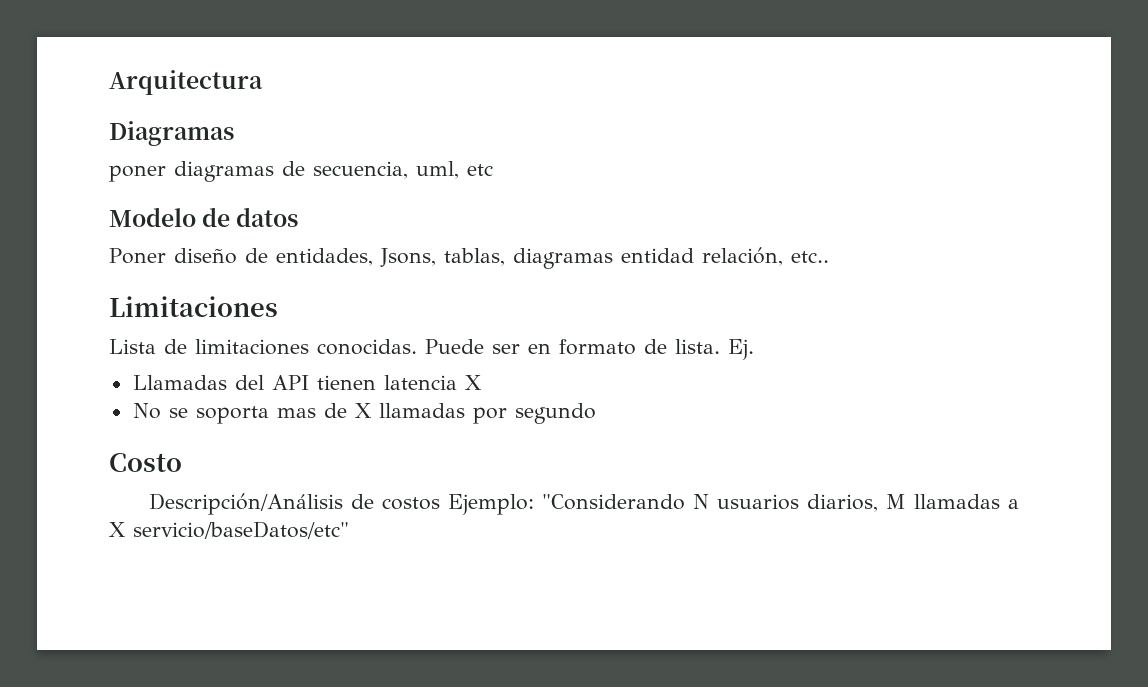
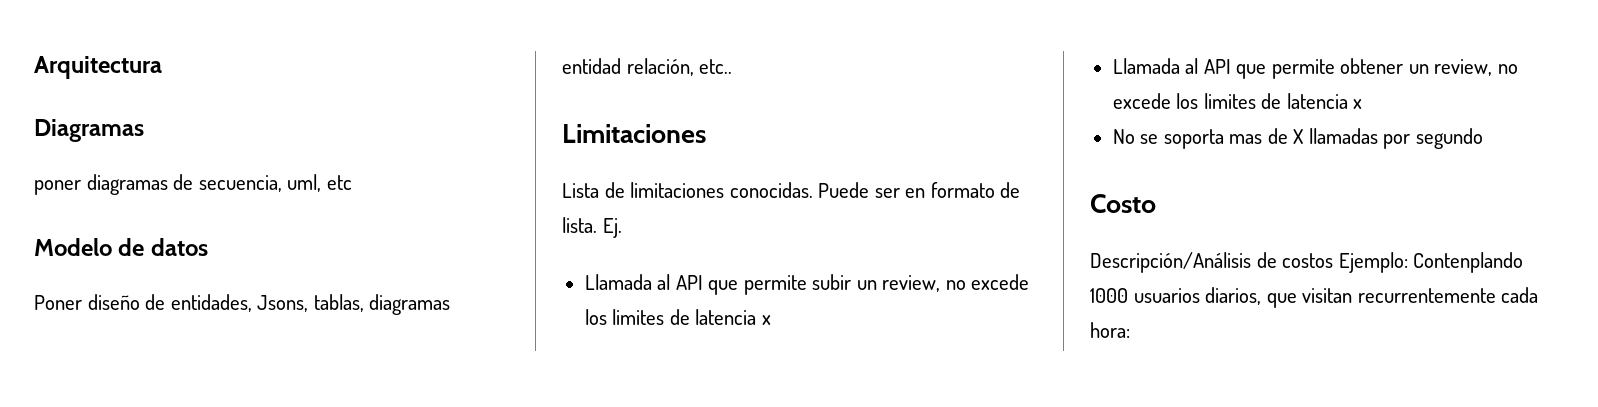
- Llamadas del API tienen latencia X
+ Llamada al API que permite subir un review, no excede los limites de latencia x
+ Llamada al API que permite obtener un review, no excede los limites de latencia x
- Descripción/Análisis de costos Ejemplo: "Considerando N usuarios diarios, M llamadas a X servicio/baseDatos/etc"
+ Descripción/Análisis de costos Ejemplo: Contenplando 1000 usuarios diarios, que visitan recurrentemente cada hora:

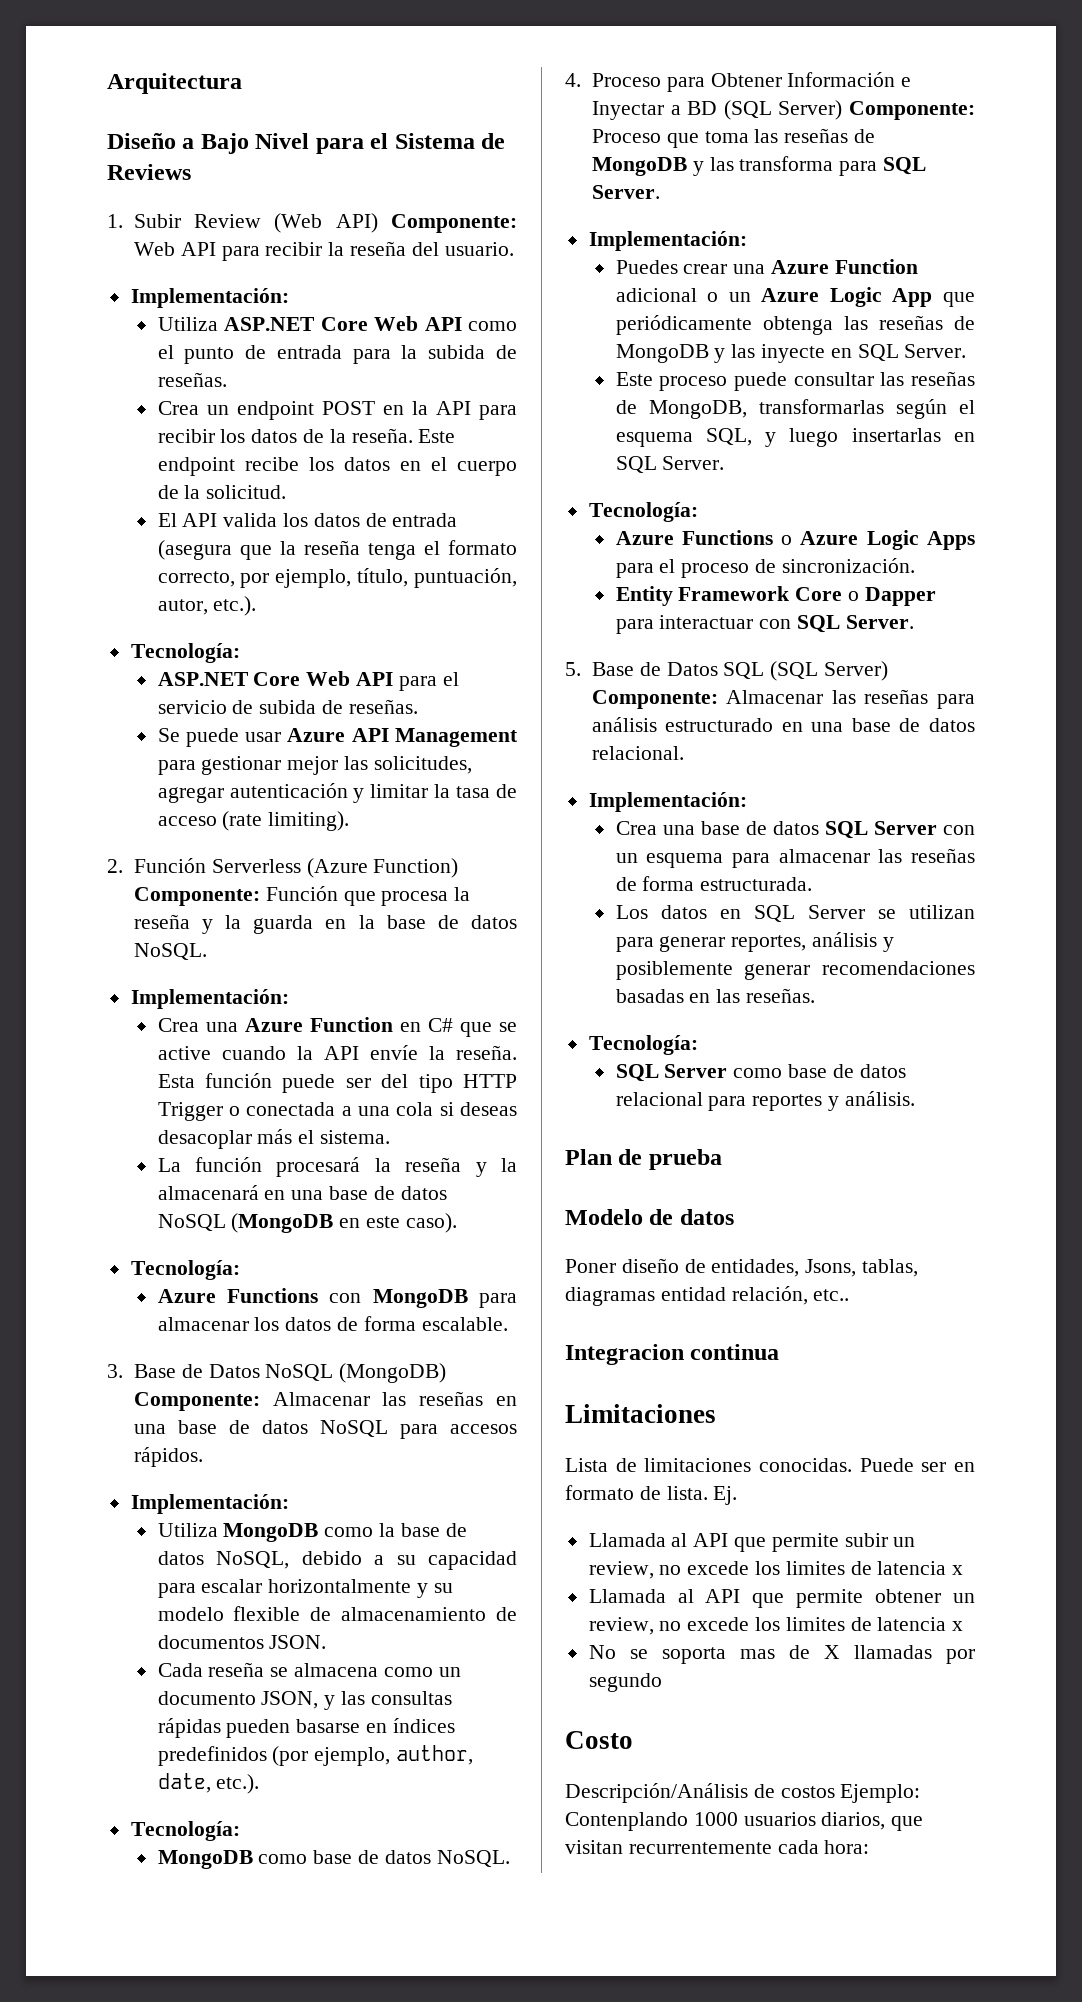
- Diagramas
- poner diagramas de secuencia, uml, etc
+ Diseño a Bajo Nivel para el Sistema de Reviews
+ 1. Subir Review (Web API) Componente: Web API para recibir la reseña del usuario.
+ Implementación:
+ Utiliza ASP.NET Core Web API como el punto de entrada para la subida de reseñas.
+ Crea un endpoint POST en la API para recibir los datos de la reseña. Este endpoint recibe los datos en el cuerpo de la solicitud.
+ El API valida los datos de entrada (asegura que la reseña tenga el formato correcto, por ejemplo, título, puntuación, autor, etc.).
+ Tecnología:
+ ASP.NET Core Web API para el servicio de subida de reseñas.
+ Se puede usar Azure API Management para gestionar mejor las solicitudes, agregar autenticación y limitar la tasa de acceso (rate limiting).
+ 2. Función Serverless (Azure Function) Componente: Función que procesa la reseña y la guarda en la base de datos NoSQL.
+ Implementación:
+ Crea una Azure Function en C# que se active cuando la API envíe la reseña. Esta función puede ser del tipo HTTP Trigger o conectada a una cola si deseas desacoplar más el sistema.
+ La función procesará la reseña y la almacenará en una base de datos NoSQL (MongoDB en este caso).
+ Tecnología:
+ Azure Functions con MongoDB para almacenar los datos de forma escalable.
+ 3. Base de Datos NoSQL (MongoDB) Componente: Almacenar las reseñas en una base de datos NoSQL para accesos rápidos.
+ Implementación:
+ Utiliza MongoDB como la base de datos NoSQL, debido a su capacidad para escalar horizontalmente y su modelo flexible de almacenamiento de documentos JSON.
+ Cada reseña se almacena como un documento JSON, y las consultas rápidas pueden basarse en índices predefinidos (por ejemplo, author, date, etc.).
+ Tecnología:
+ MongoDB como base de datos NoSQL.
+ 4. Proceso para Obtener Información e Inyectar a BD (SQL Server) Componente: Proceso que toma las reseñas de MongoDB y las transforma para SQL Server.
+ Implementación:
+ Puedes crear una Azure Function adicional o un Azure Logic App que periódicamente obtenga las reseñas de MongoDB y las inyecte en SQL Server.
+ Este proceso puede consultar las reseñas de MongoDB, transformarlas según el esquema SQL, y luego insertarlas en SQL Server.
+ Tecnología:
+ Azure Functions o Azure Logic Apps para el proceso de sincronización.
+ Entity Framework Core o Dapper para interactuar con SQL Server.
+ 5. Base de Datos SQL (SQL Server) Componente: Almacenar las reseñas para análisis estructurado en una base de datos relacional.
+ Implementación:
+ Crea una base de datos SQL Server con un esquema para almacenar las reseñas de forma estructurada.
+ Los datos en SQL Server se utilizan para generar reportes, análisis y posiblemente generar recomendaciones basadas en las reseñas.
+ Tecnología:
+ SQL Server como base de datos relacional para reportes y análisis.
+ Plan de prueba
+ Integracion continua

